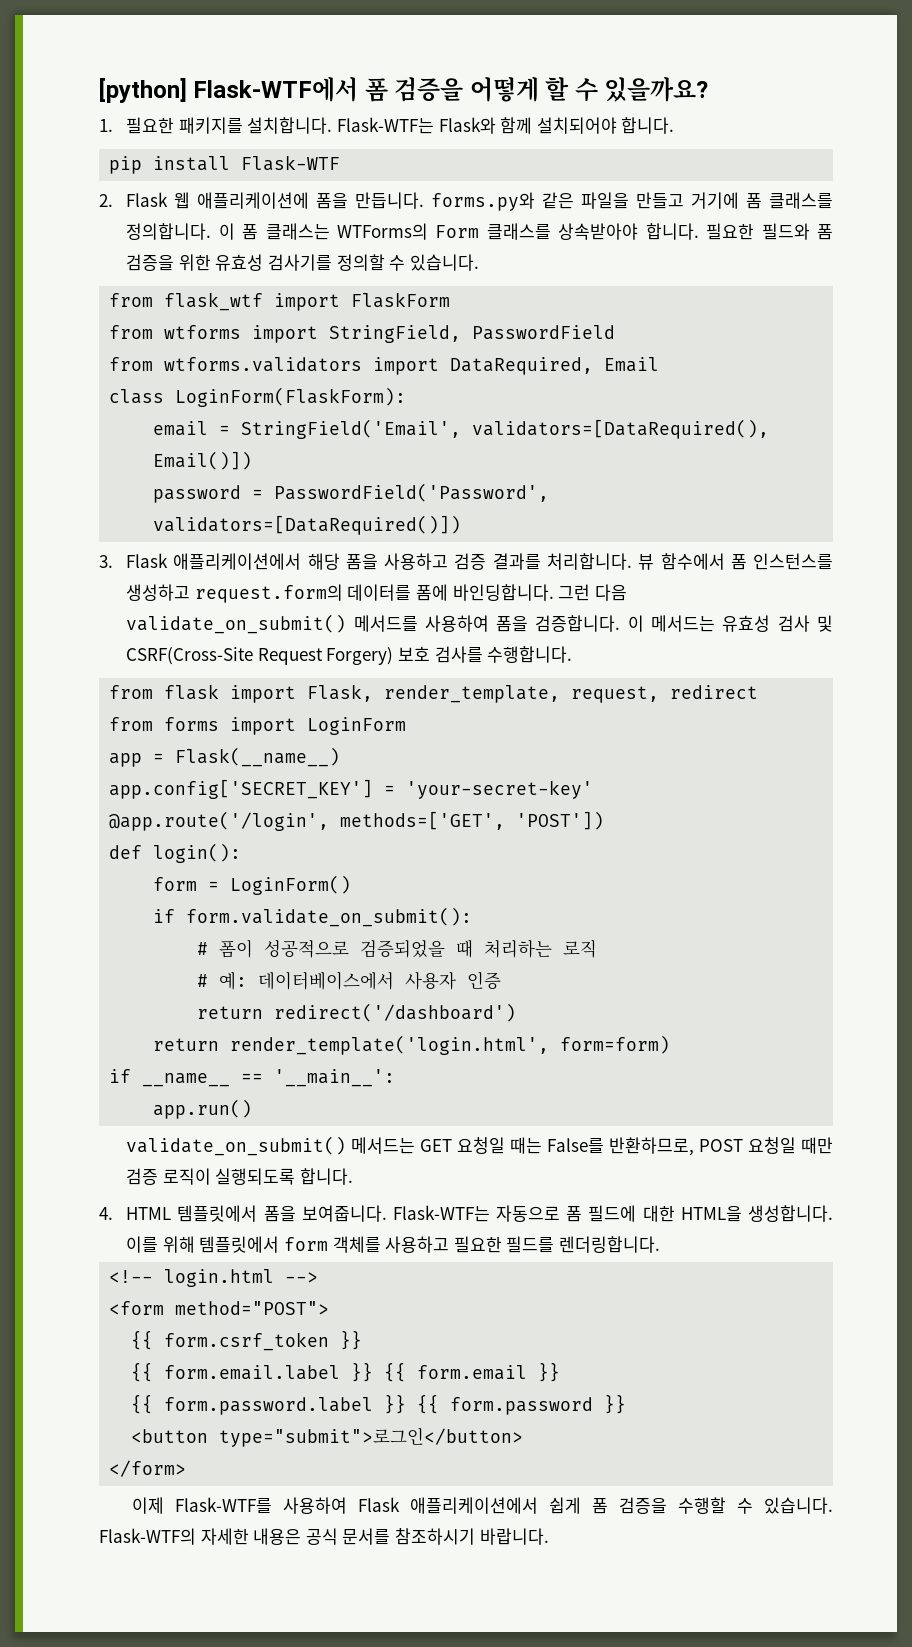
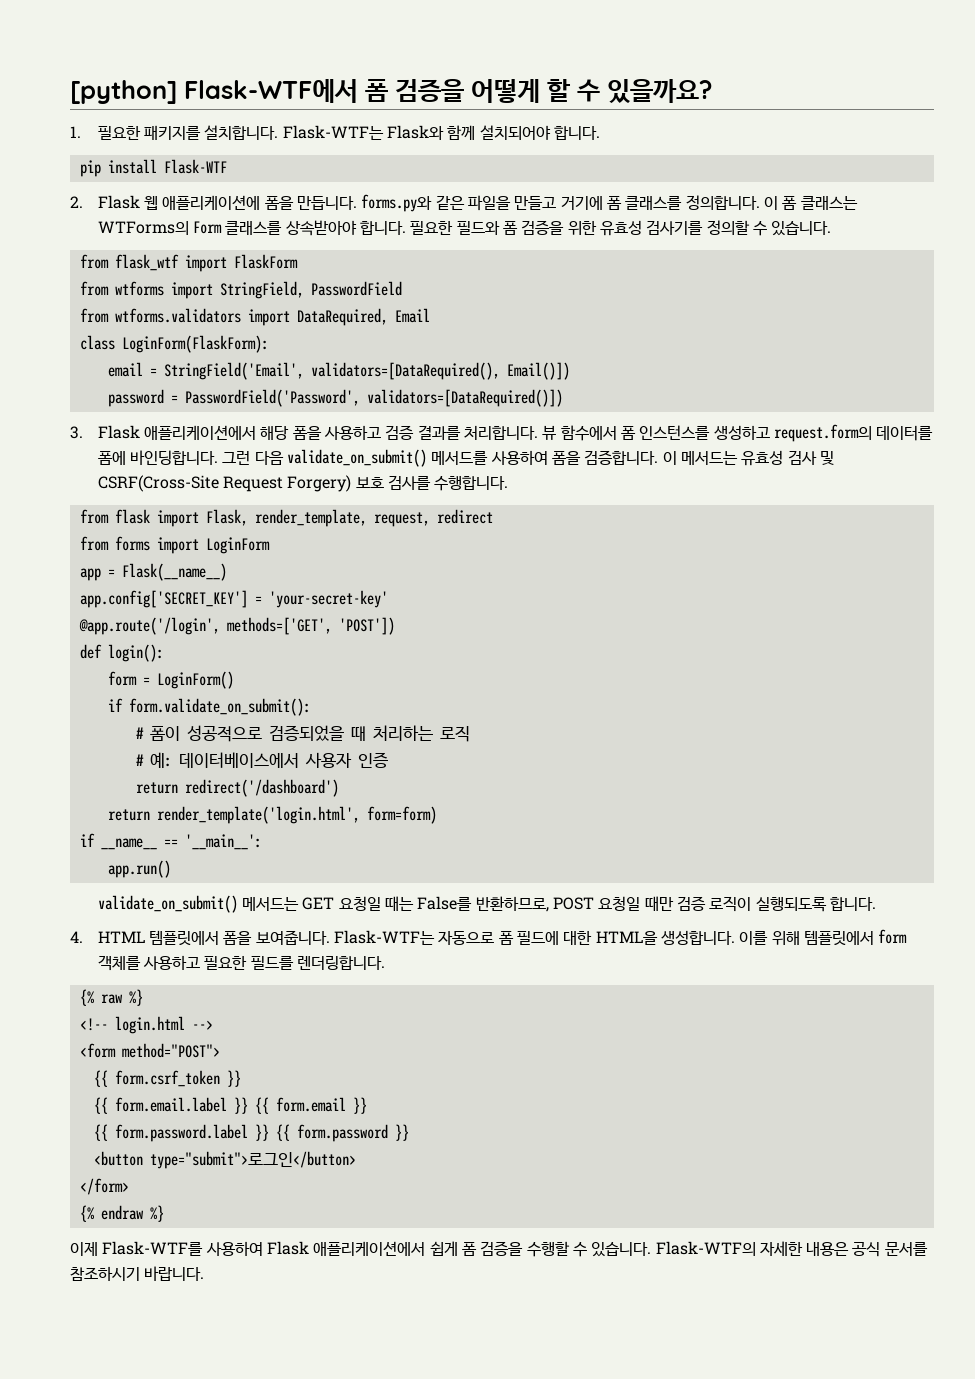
+ {% raw %}
+ {% endraw %}

